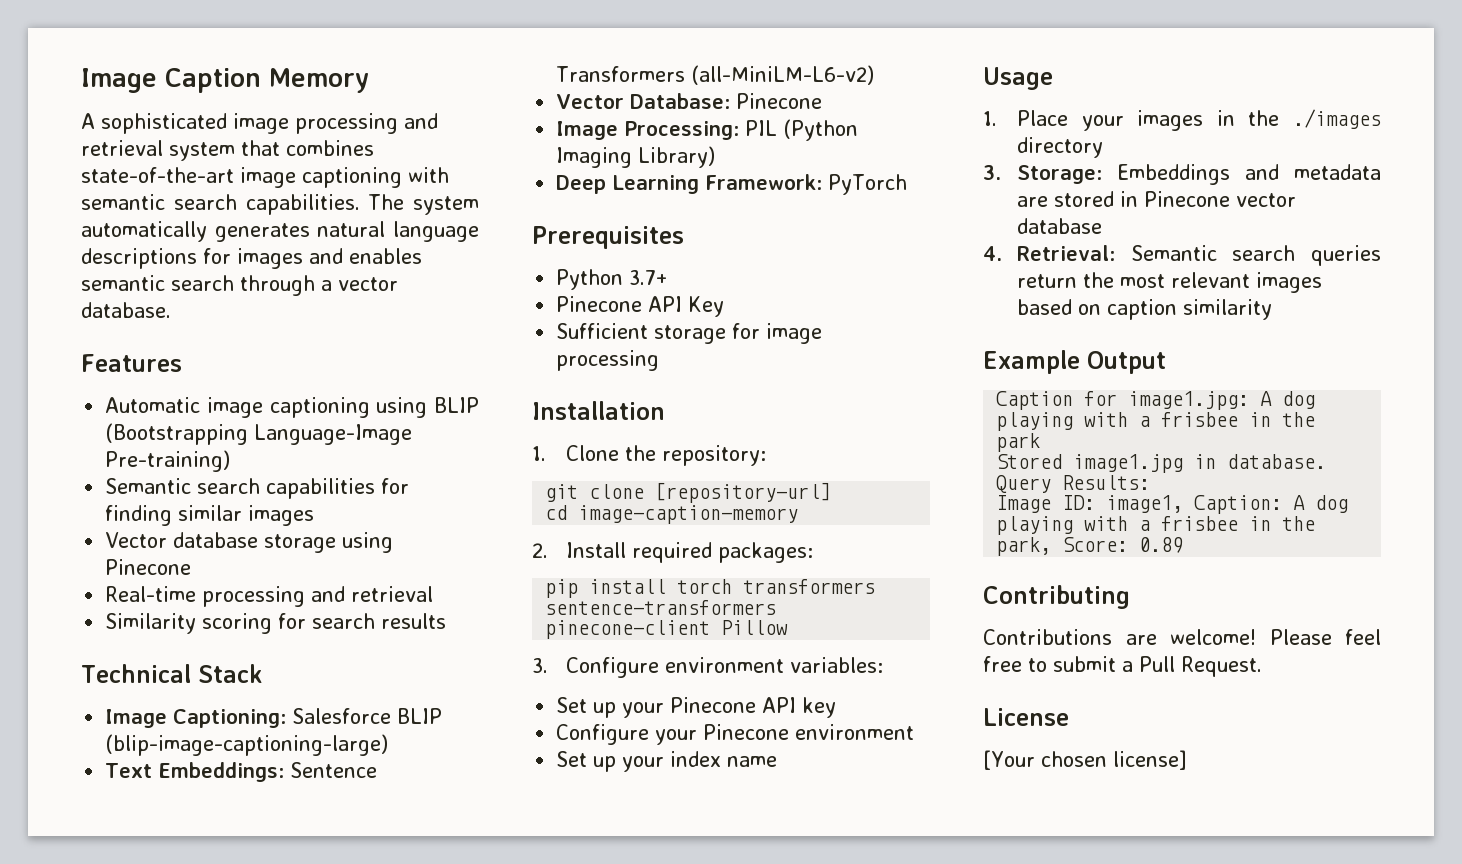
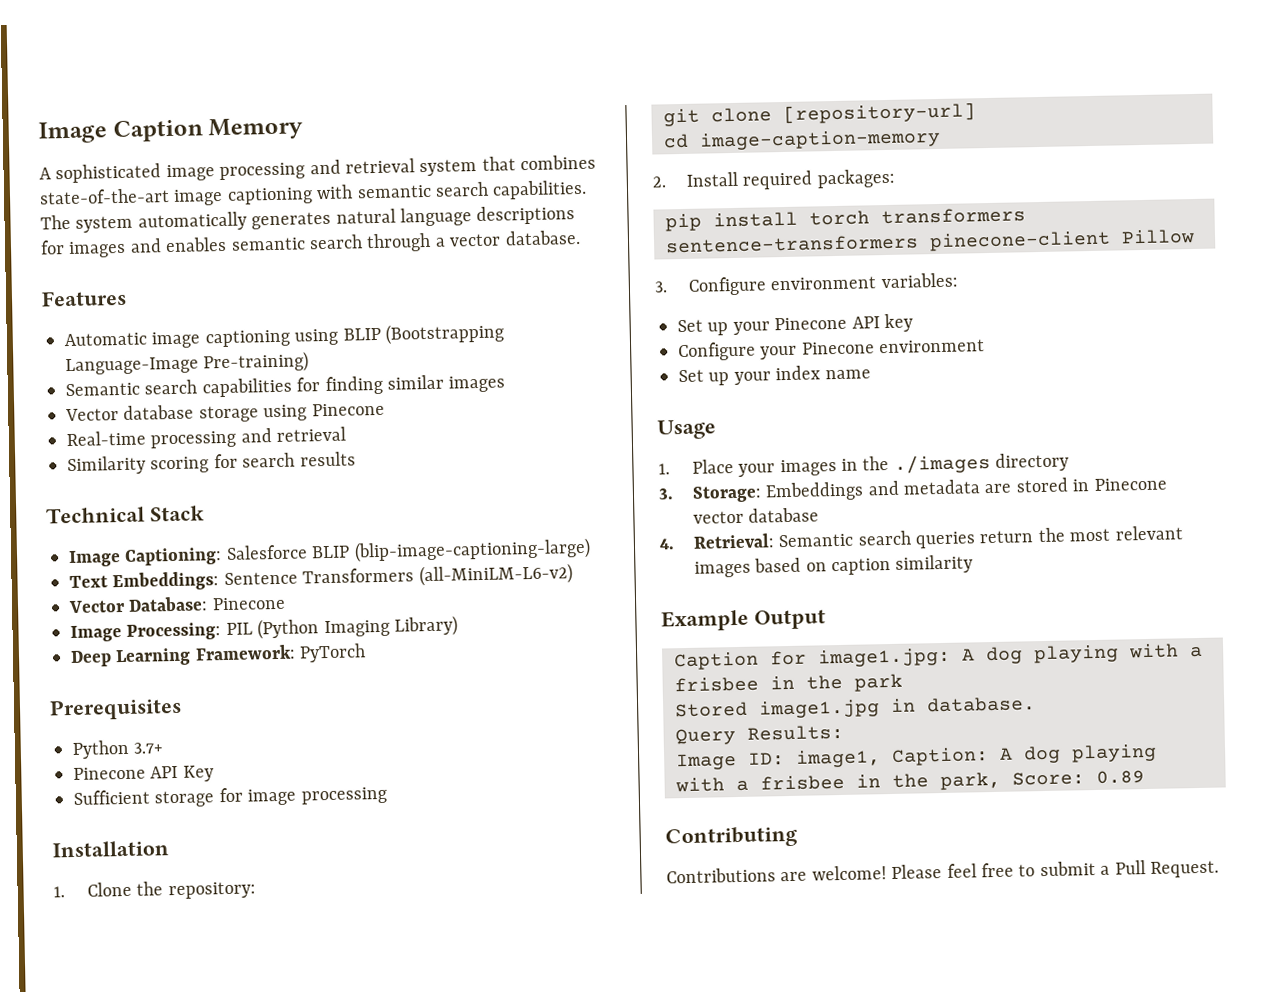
- License
- [Your chosen license]

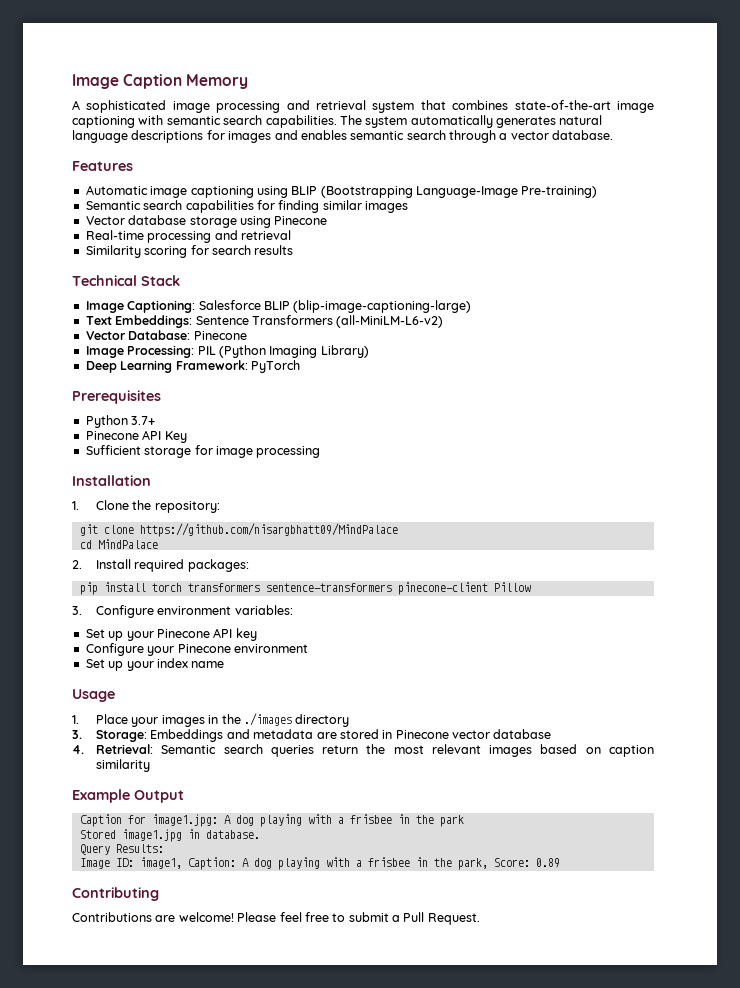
- git clone [repository-url]
+ git clone https://github.com/nisargbhatt09/MindPalace
- cd image-caption-memory
+ cd MindPalace

